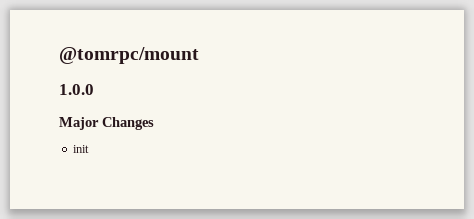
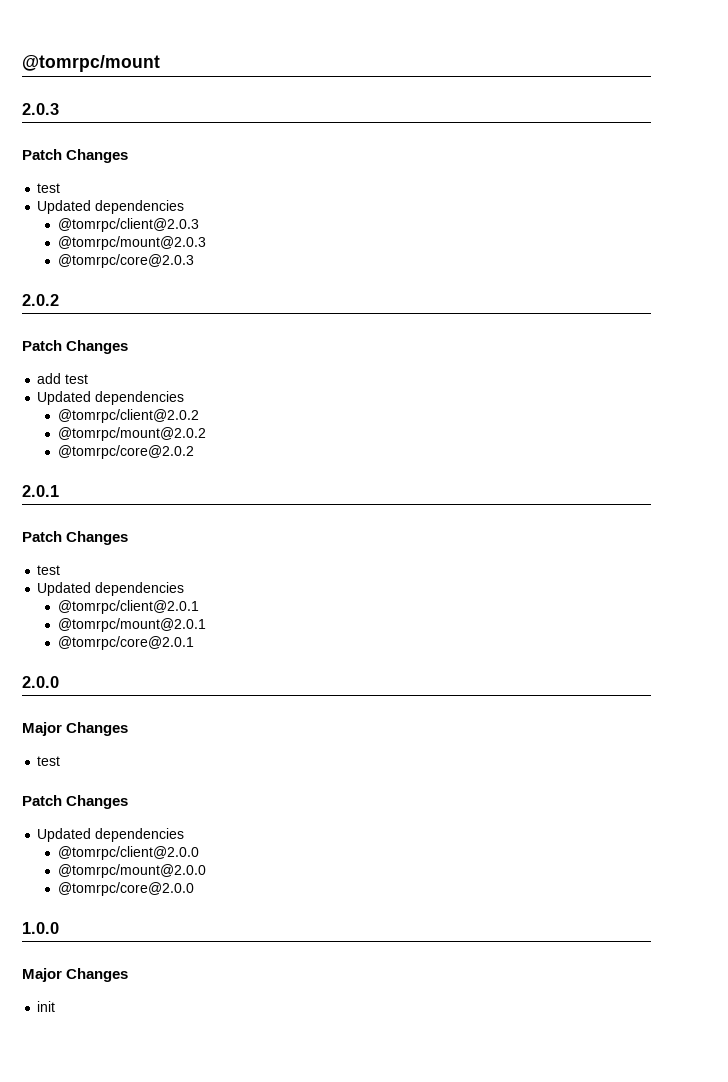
+ 2.0.3
+ Patch Changes
+ test
+ Updated dependencies
+ @tomrpc/client@2.0.3
+ @tomrpc/mount@2.0.3
+ @tomrpc/core@2.0.3
+ 2.0.2
+ Patch Changes
+ add test
+ Updated dependencies
+ @tomrpc/client@2.0.2
+ @tomrpc/mount@2.0.2
+ @tomrpc/core@2.0.2
+ 2.0.1
+ Patch Changes
+ test
+ Updated dependencies
+ @tomrpc/client@2.0.1
+ @tomrpc/mount@2.0.1
+ @tomrpc/core@2.0.1
+ 2.0.0
+ Major Changes
+ test
+ Patch Changes
+ Updated dependencies
+ @tomrpc/client@2.0.0
+ @tomrpc/mount@2.0.0
+ @tomrpc/core@2.0.0

